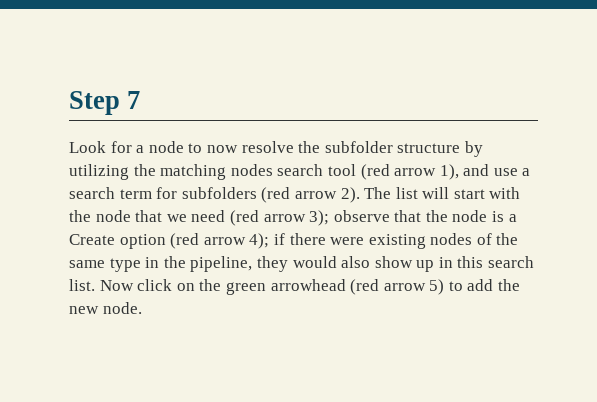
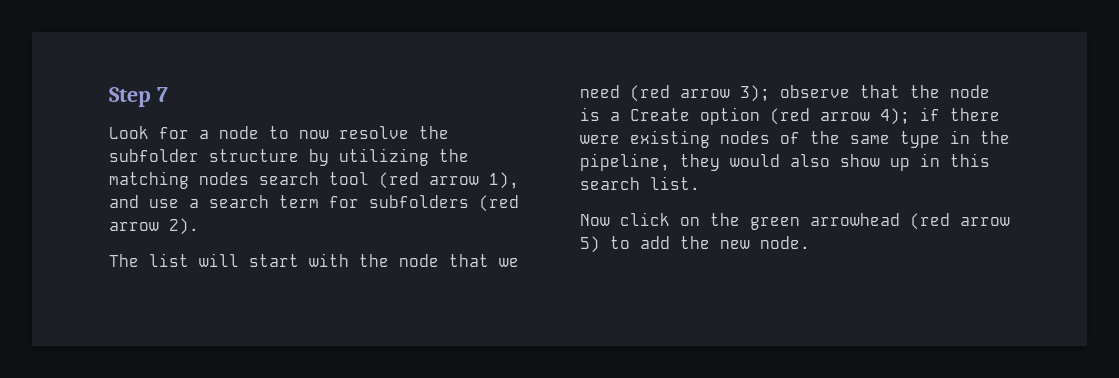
- Look for a node to now resolve the subfolder structure by utilizing the matching nodes search tool (red arrow 1), and use a search term for subfolders (red arrow 2). The list will start with the node that we need (red arrow 3);
+ Look for a node to now resolve the subfolder structure by utilizing the matching nodes search tool (red arrow 1), and use a search term for subfolders (red arrow 2).
+ The list will start with the node that we need (red arrow 3);
- if there were existing nodes of the same type in the pipeline, they would also show up in this search list. Now click on the green arrowhead (red arrow 5) to add the new node.
+ if there were existing nodes of the same type in the pipeline, they would also show up in this search list.
+ Now click on the green arrowhead (red arrow 5) to add the new node.

